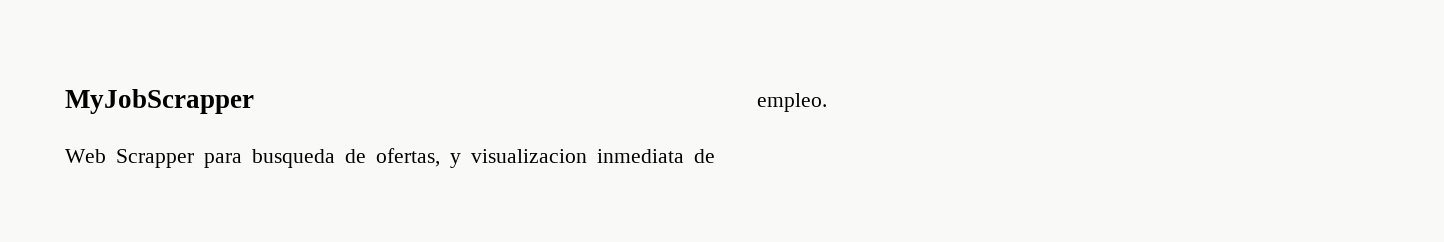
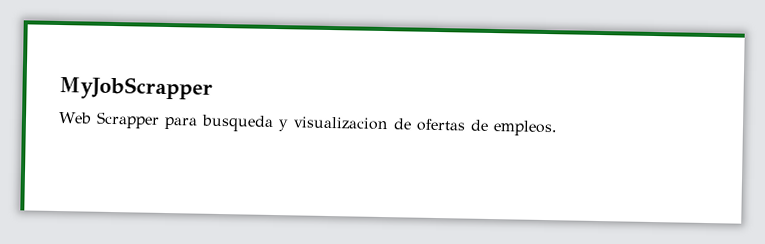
- Web Scrapper para busqueda de ofertas, y visualizacion inmediata de empleo.
+ Web Scrapper para busqueda y visualizacion de ofertas de empleos.

